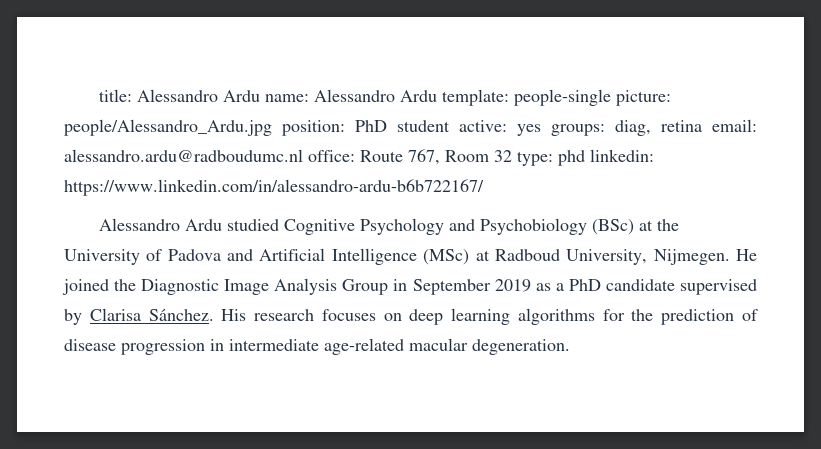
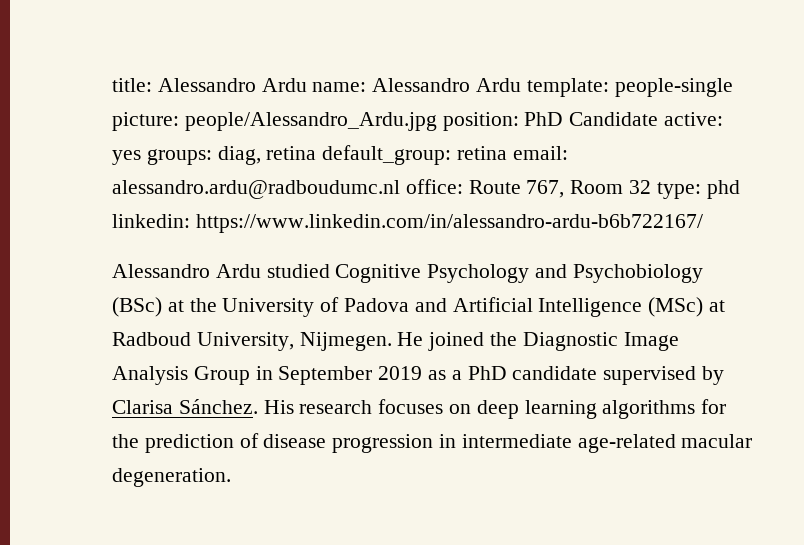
- title: Alessandro Ardu name: Alessandro Ardu template: people-single picture: people/Alessandro_Ardu.jpg position: PhD student active: yes groups: diag, retina email: alessandro.ardu@radboudumc.nl office: Route 767, Room 32 type: phd linkedin: https://www.linkedin.com/in/alessandro-ardu-b6b722167/
+ title: Alessandro Ardu name: Alessandro Ardu template: people-single picture: people/Alessandro_Ardu.jpg position: PhD Candidate active: yes groups: diag, retina default_group: retina email: alessandro.ardu@radboudumc.nl office: Route 767, Room 32 type: phd linkedin: https://www.linkedin.com/in/alessandro-ardu-b6b722167/

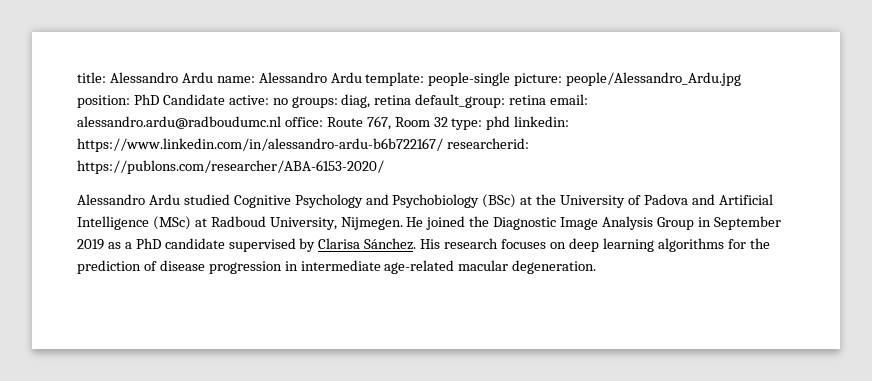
- title: Alessandro Ardu name: Alessandro Ardu template: people-single picture: people/Alessandro_Ardu.jpg position: PhD Candidate active: yes groups: diag, retina default_group: retina email: alessandro.ardu@radboudumc.nl office: Route 767, Room 32 type: phd linkedin: https://www.linkedin.com/in/alessandro-ardu-b6b722167/
+ title: Alessandro Ardu name: Alessandro Ardu template: people-single picture: people/Alessandro_Ardu.jpg position: PhD Candidate active: no groups: diag, retina default_group: retina email: alessandro.ardu@radboudumc.nl office: Route 767, Room 32 type: phd linkedin: https://www.linkedin.com/in/alessandro-ardu-b6b722167/ researcherid: https://publons.com/researcher/ABA-6153-2020/

